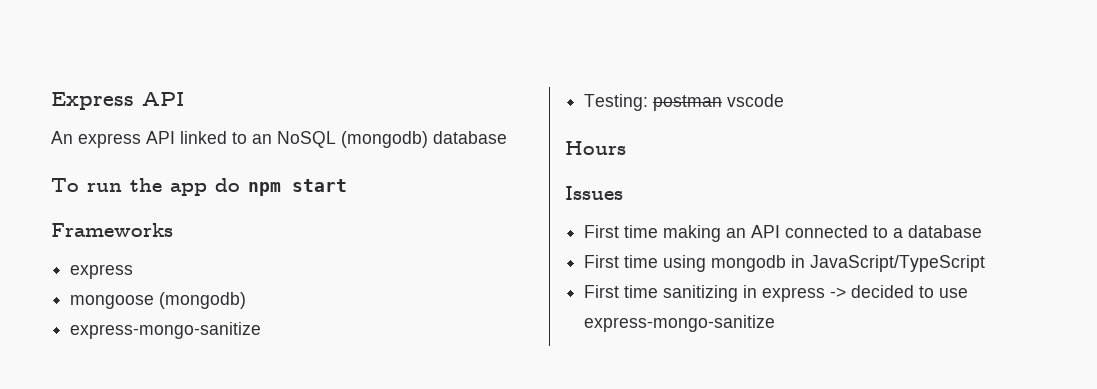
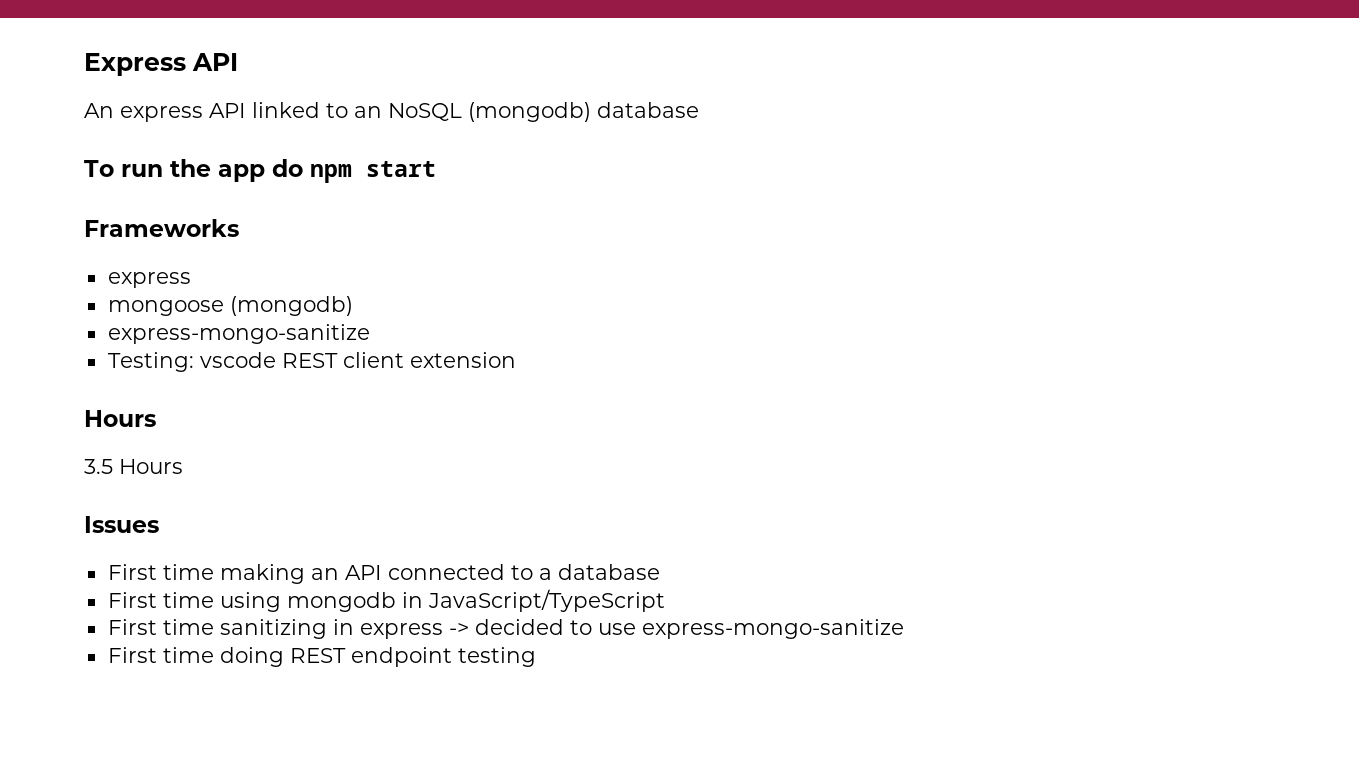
- Testing: postman vscode
+ Testing: vscode REST client extension
  Hours
+ 3.5 Hours
+ First time doing REST endpoint testing

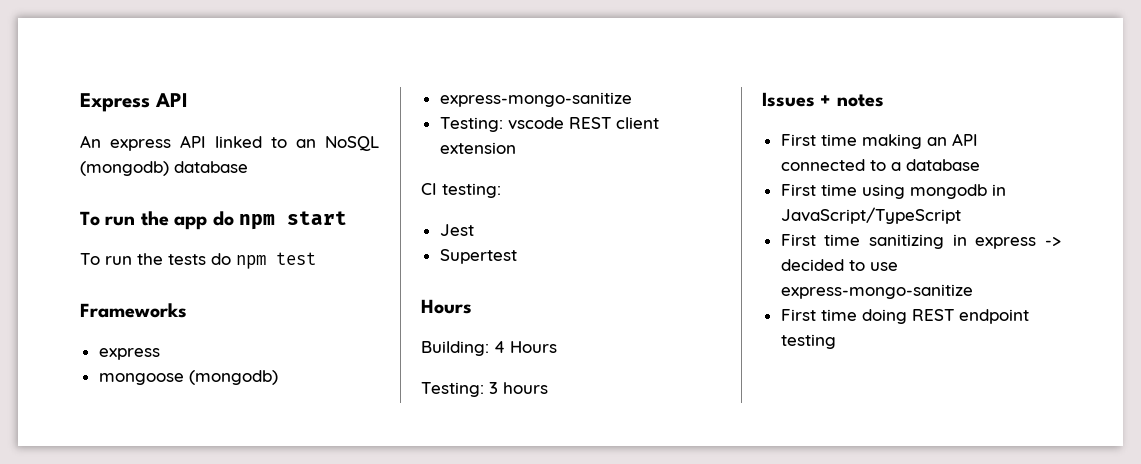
+ To run the tests do npm test
  Testing: vscode REST client extension
+ CI testing:
+ Jest
+ Supertest
  Hours
- 3.5 Hours
+ Building: 4 Hours
+ Testing: 3 hours
- Issues
+ Issues + notes

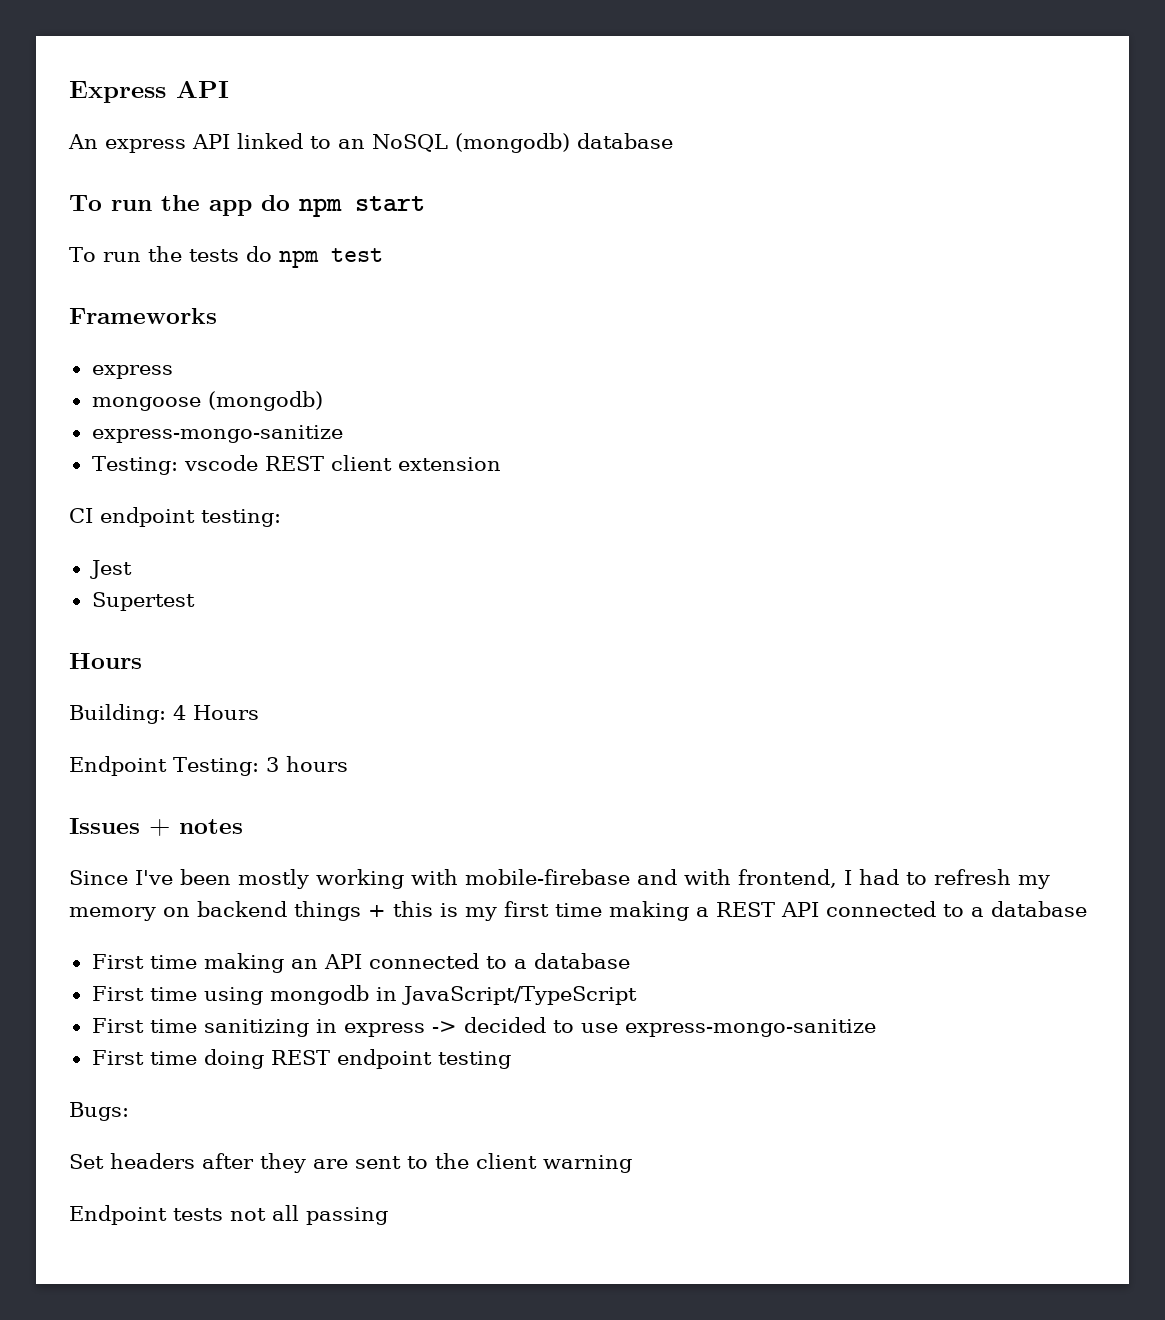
- CI testing:
+ CI endpoint testing:
- Testing: 3 hours
+ Endpoint Testing: 3 hours
+ Since I've been mostly working with mobile-firebase and with frontend, I had to refresh my memory on backend things + this is my first time making a REST API connected to a database
+ Bugs:
+ Set headers after they are sent to the client warning
+ Endpoint tests not all passing

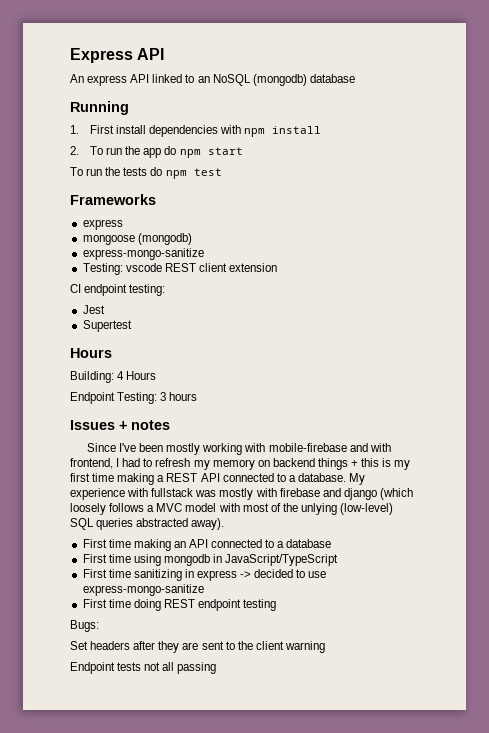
- To run the app do npm start
+ Running
+ 1. First install dependencies with npm install
+ 2. To run the app do npm start
- Since I've been mostly working with mobile-firebase and with frontend, I had to refresh my memory on backend things + this is my first time making a REST API connected to a database
+ Since I've been mostly working with mobile-firebase and with frontend, I had to refresh my memory on backend things + this is my first time making a REST API connected to a database. My experience with fullstack was mostly with firebase and django (which loosely follows a MVC model with most of the unlying (low-level) SQL queries abstracted away).

